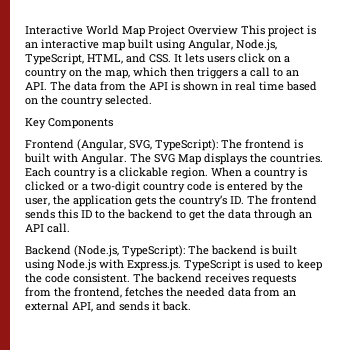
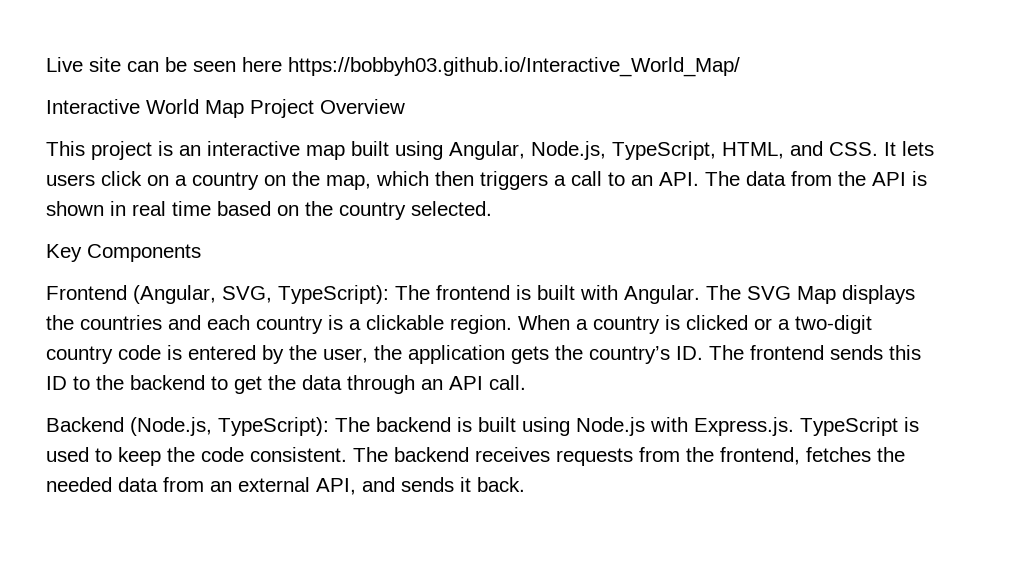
+ Live site can be seen here https://bobbyh03.github.io/Interactive_World_Map/
- Interactive World Map Project Overview This project is an interactive map built using Angular, Node.js, TypeScript, HTML, and CSS. It lets users click on a country on the map, which then triggers a call to an API. The data from the API is shown in real time based on the country selected.
+ Interactive World Map Project Overview
+ This project is an interactive map built using Angular, Node.js, TypeScript, HTML, and CSS. It lets users click on a country on the map, which then triggers a call to an API. The data from the API is shown in real time based on the country selected.
- The SVG Map displays the countries. Each country is a clickable region.
+ The SVG Map displays the countries and each country is a clickable region.

